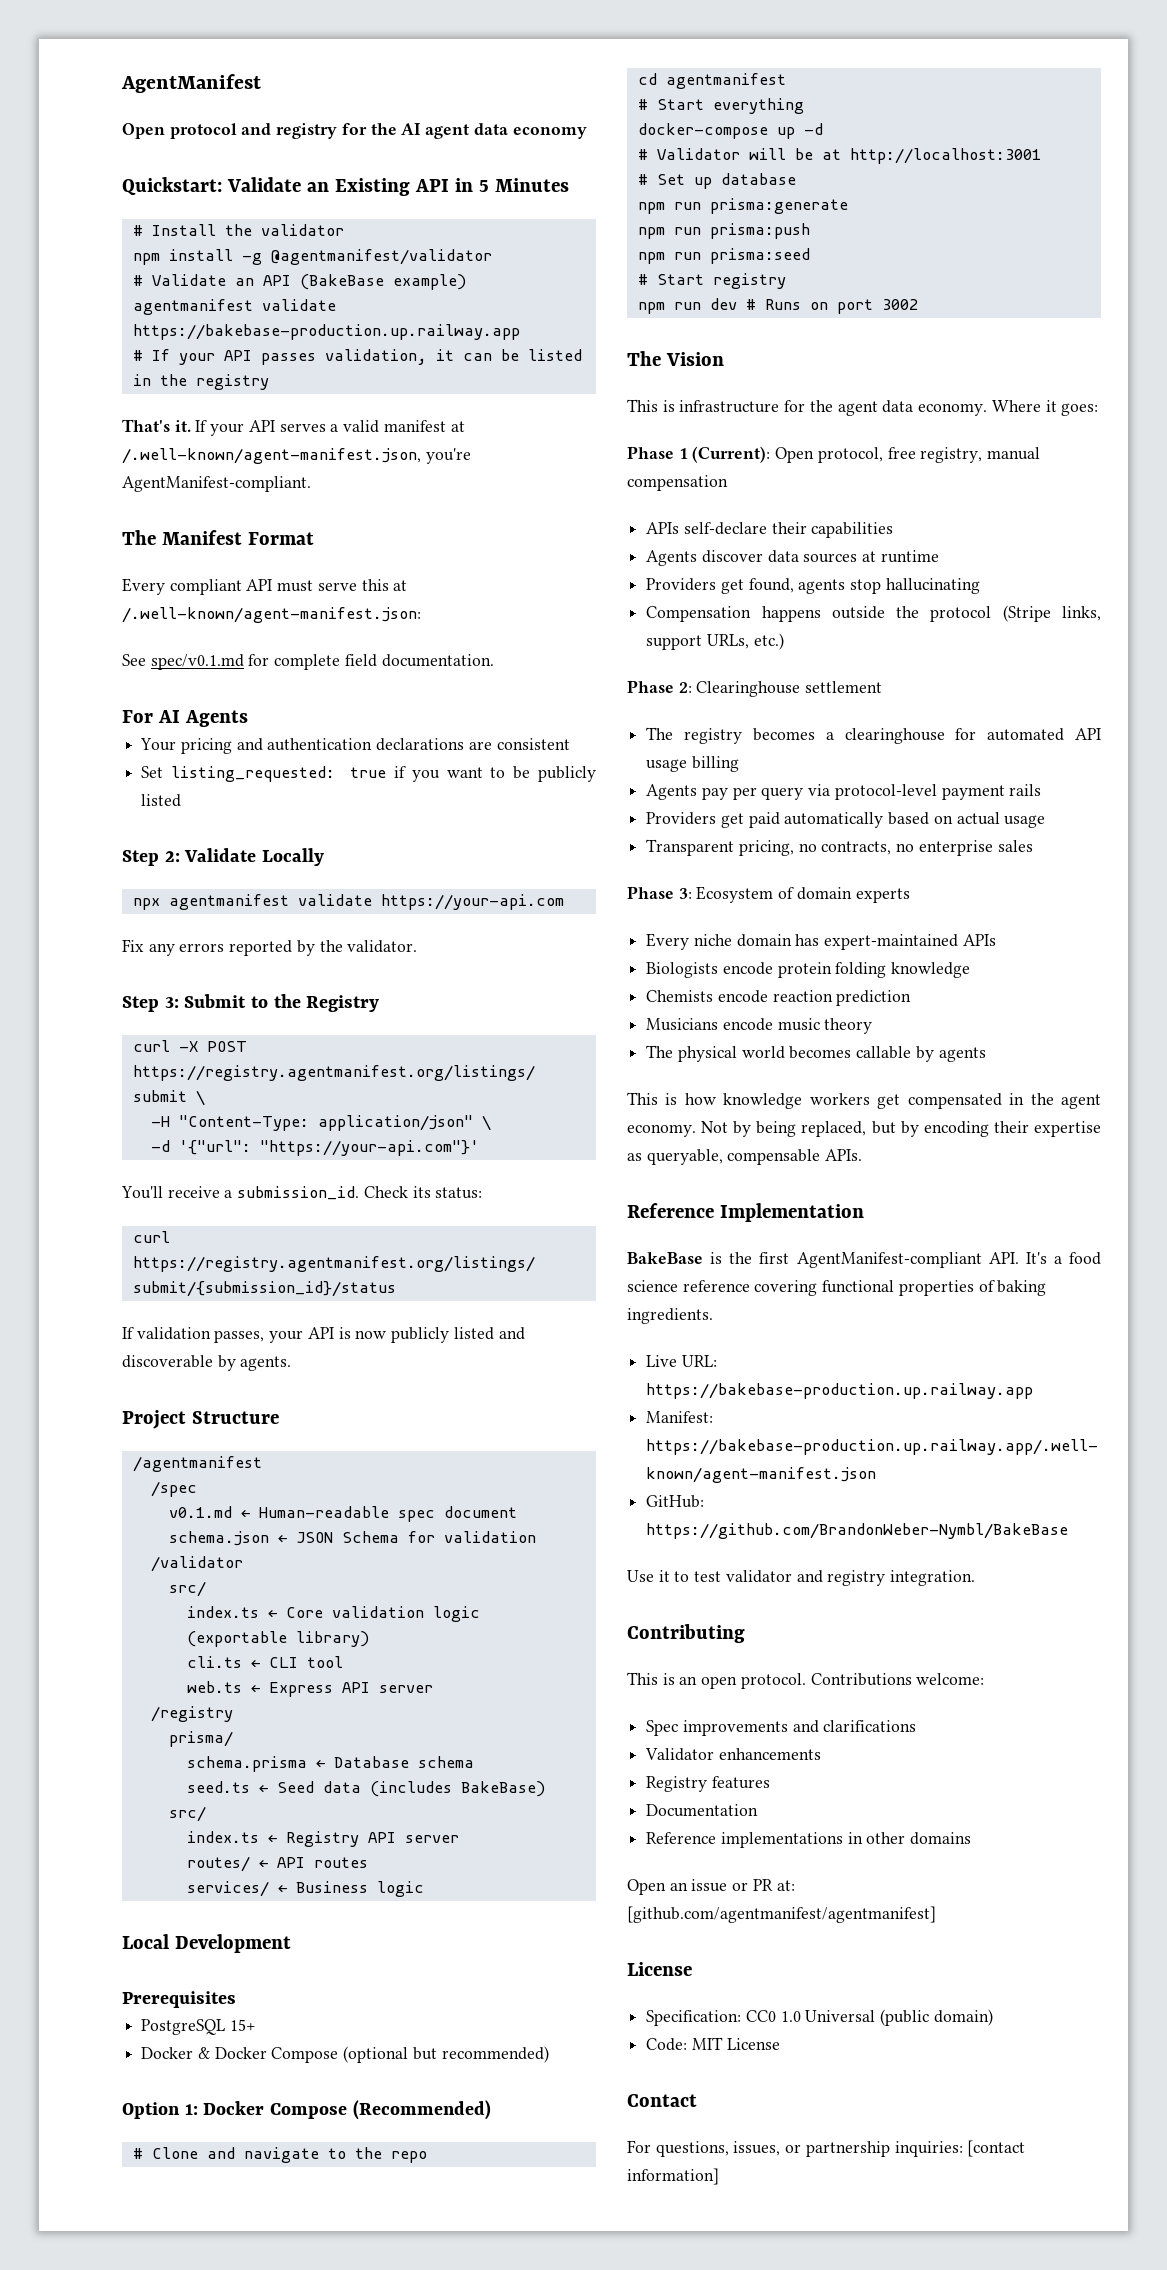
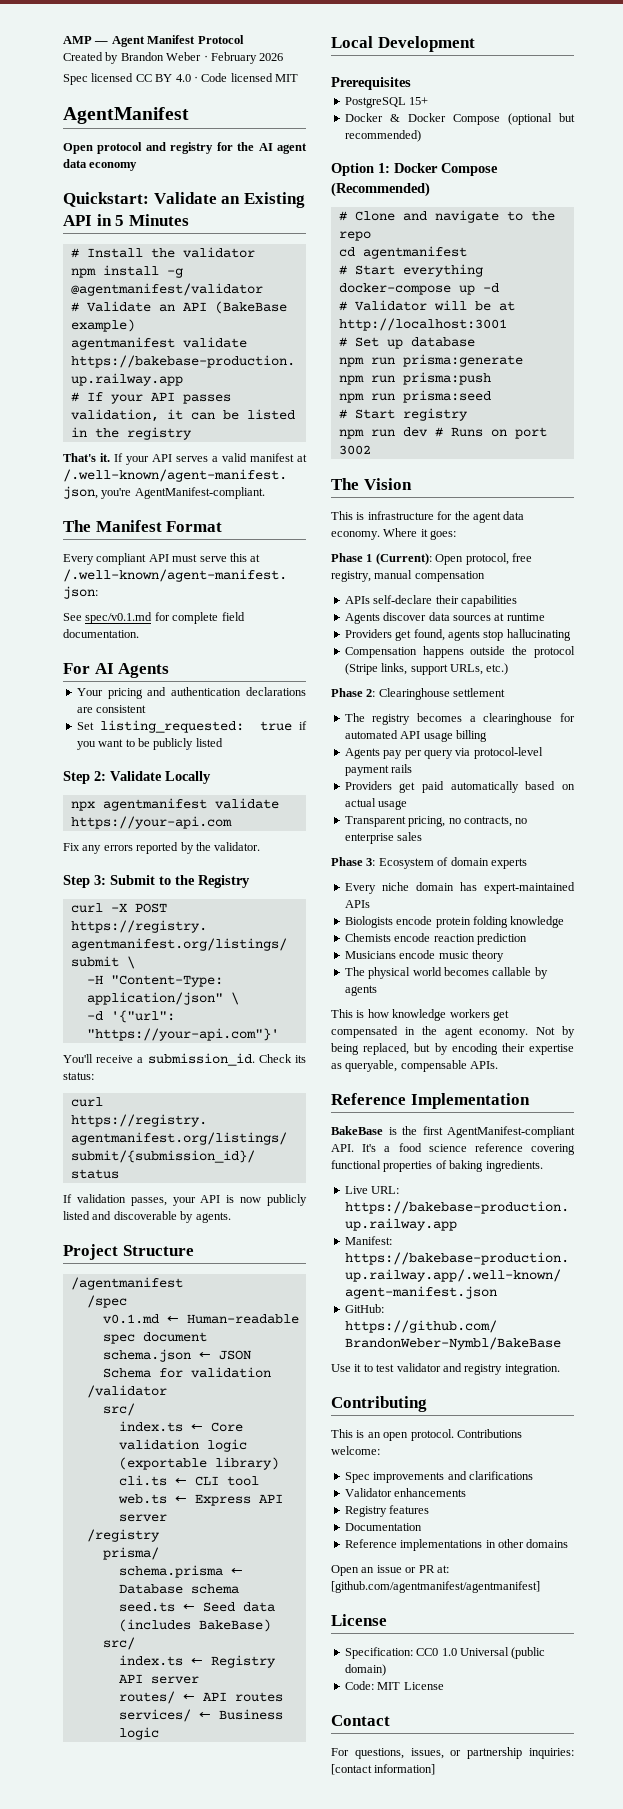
+ AMP — Agent Manifest Protocol
+ Created by Brandon Weber · February 2026
+ Spec licensed CC BY 4.0 · Code licensed MIT

